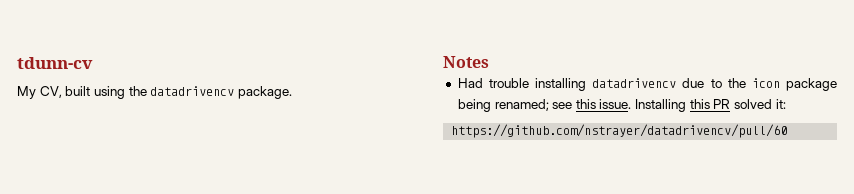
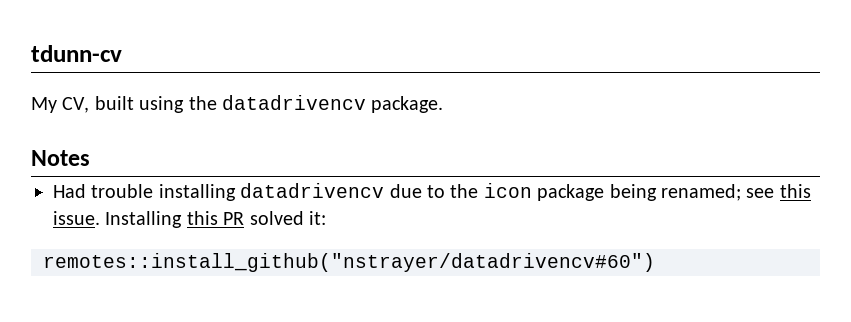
- https://github.com/nstrayer/datadrivencv/pull/60
+ remotes::install_github("nstrayer/datadrivencv#60")

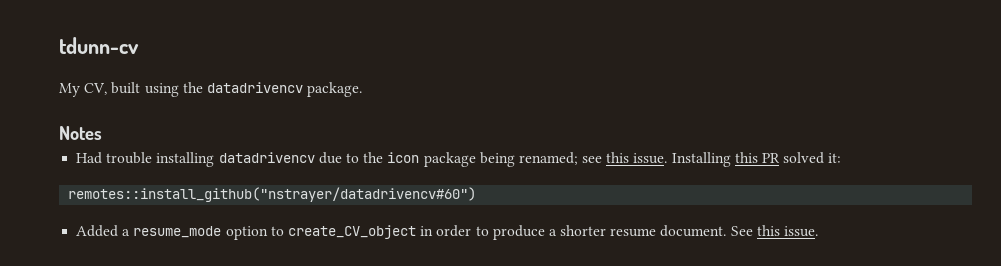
+ Added a resume_mode option to create_CV_object in order to produce a shorter resume document. See this issue.

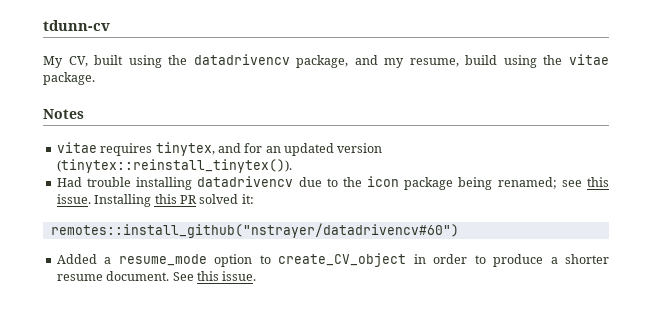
- My CV, built using the datadrivencv package.
+ My CV, built using the datadrivencv package, and my resume, build using the vitae package.
  Notes
+ vitae requires tinytex, and for an updated version (tinytex::reinstall_tinytex()).

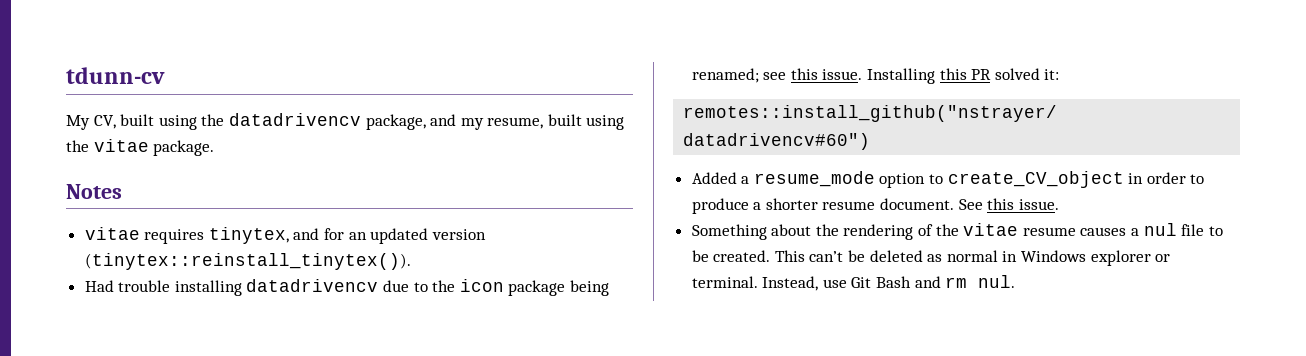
- My CV, built using the datadrivencv package, and my resume, build using the vitae package.
+ My CV, built using the datadrivencv package, and my resume, built using the vitae package.
+ Something about the rendering of the vitae resume causes a nul file to be created. This can’t be deleted as normal in Windows explorer or terminal. Instead, use Git Bash and rm nul.

